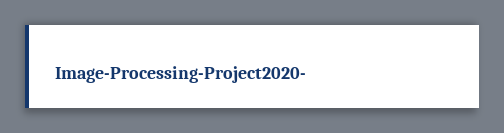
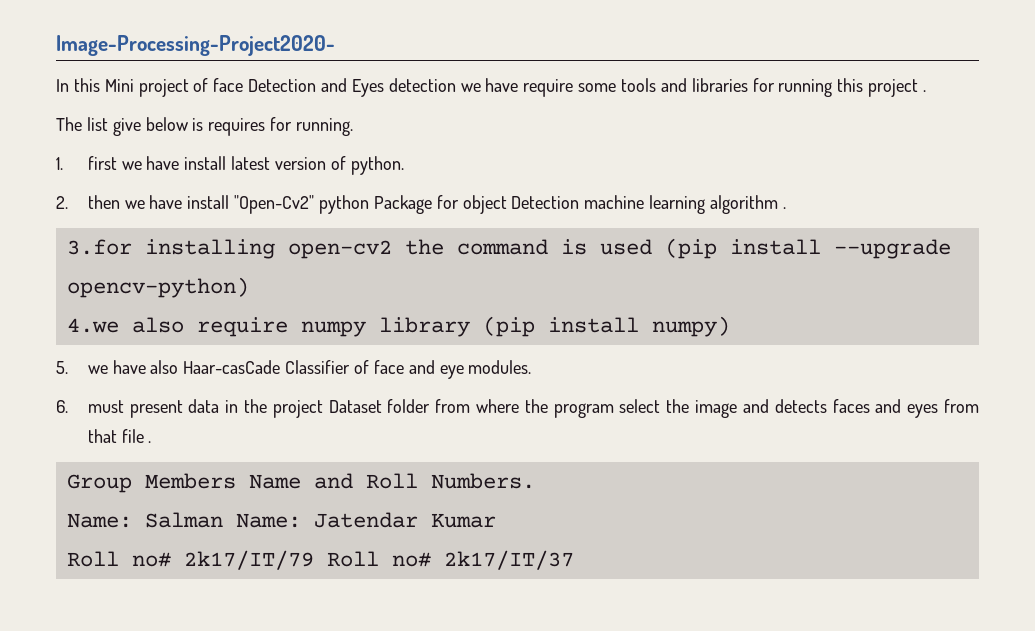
+ In this Mini project of face Detection and Eyes detection we have require some tools and libraries for running this project .
+ The list give below is requires for running.
+ 1. first we have install latest version of python.
+ 2. then we have install "Open-Cv2" python Package for object Detection machine learning algorithm .
+ 3.for installing open-cv2 the command is used (pip install --upgrade opencv-python)
+ 4.we also require numpy library (pip install numpy)
+ 5. we have also Haar-casCade Classifier of face and eye modules.
+ 6. must present data in the project Dataset folder from where the program select the image and detects faces and eyes from that file .
+ Group Members Name and Roll Numbers.
+ Name: Salman Name: Jatendar Kumar
+ Roll no# 2k17/IT/79 Roll no# 2k17/IT/37

